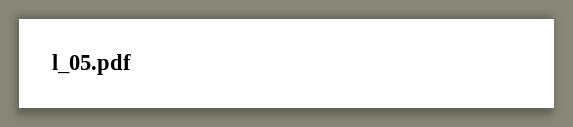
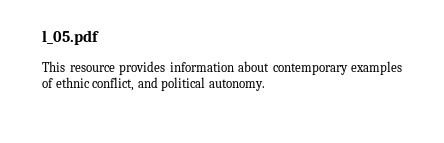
+ This resource provides information about contemporary examples of ethnic conflict, and political autonomy.

